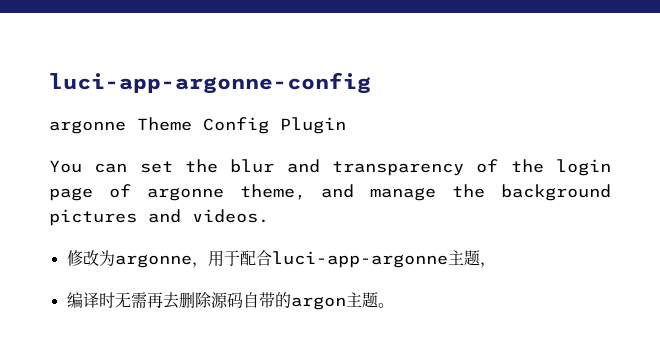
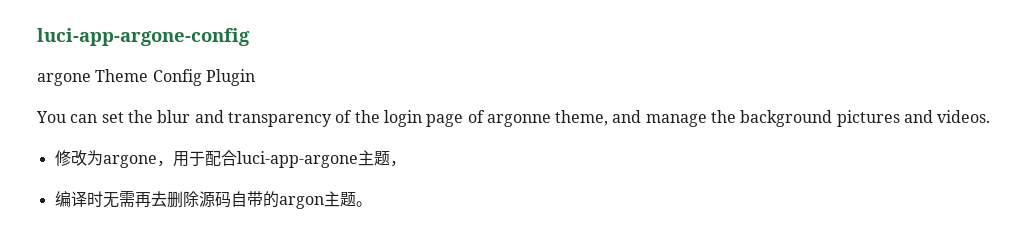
- luci-app-argonne-config
- argonne Theme Config Plugin
+ luci-app-argone-config
+ argone Theme Config Plugin
- 修改为argonne，用于配合luci-app-argonne主题，
+ 修改为argone，用于配合luci-app-argone主题，

